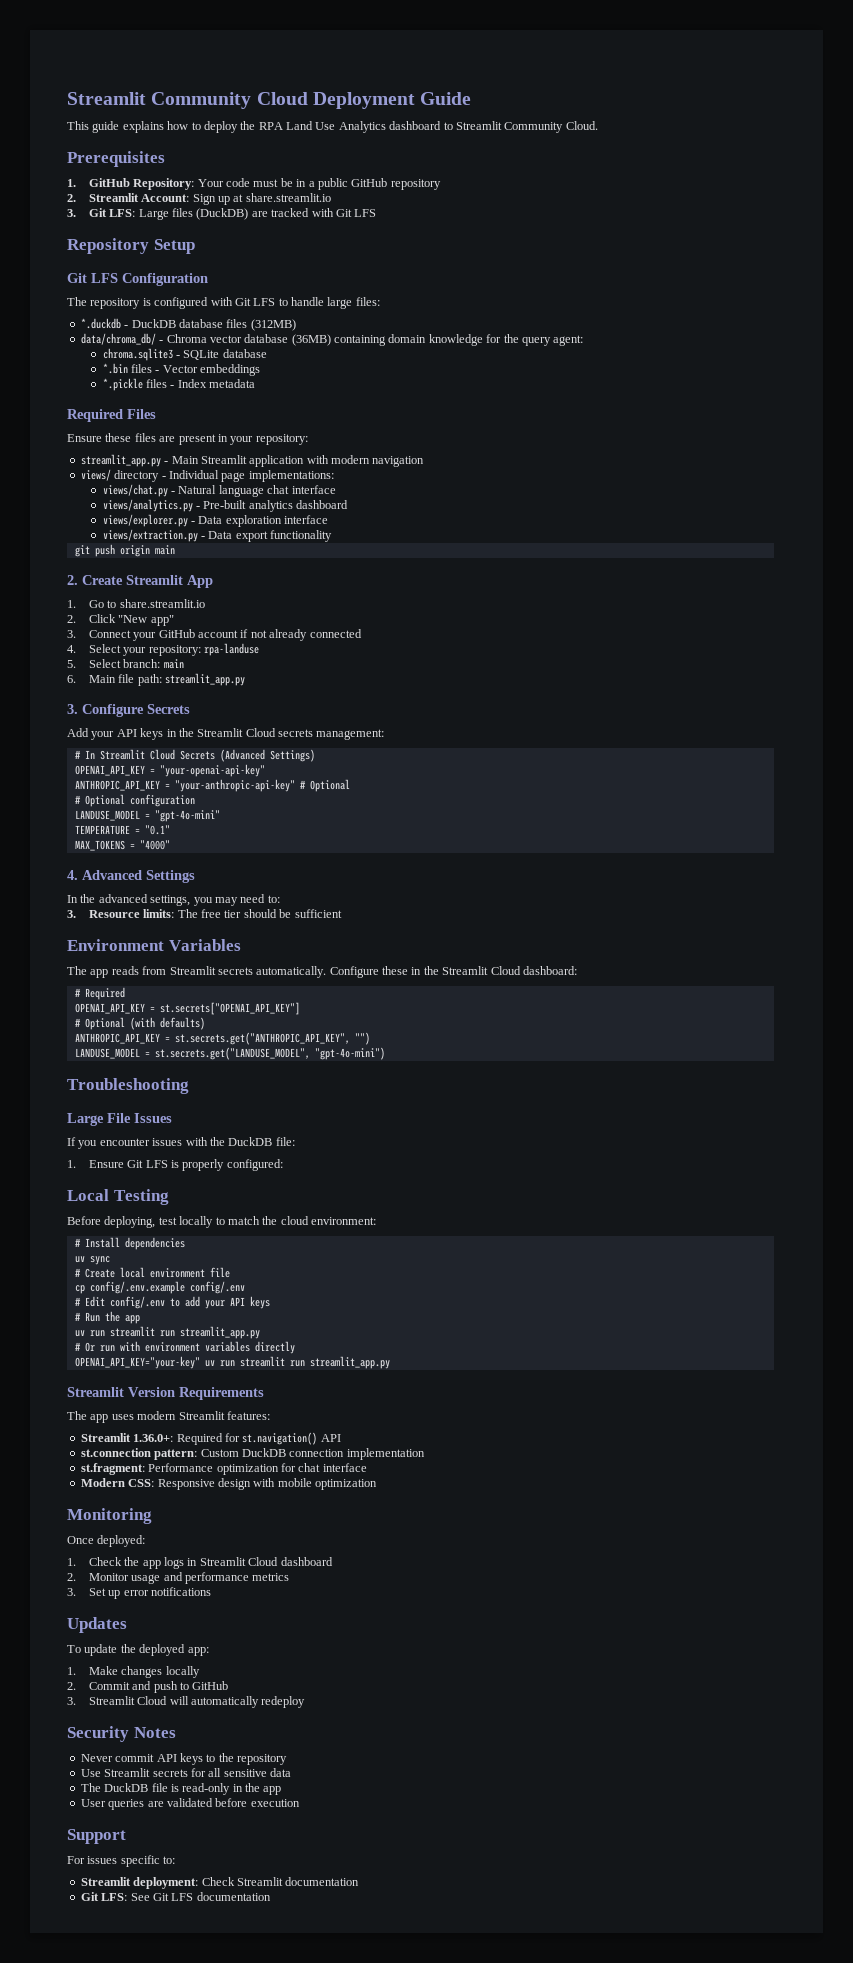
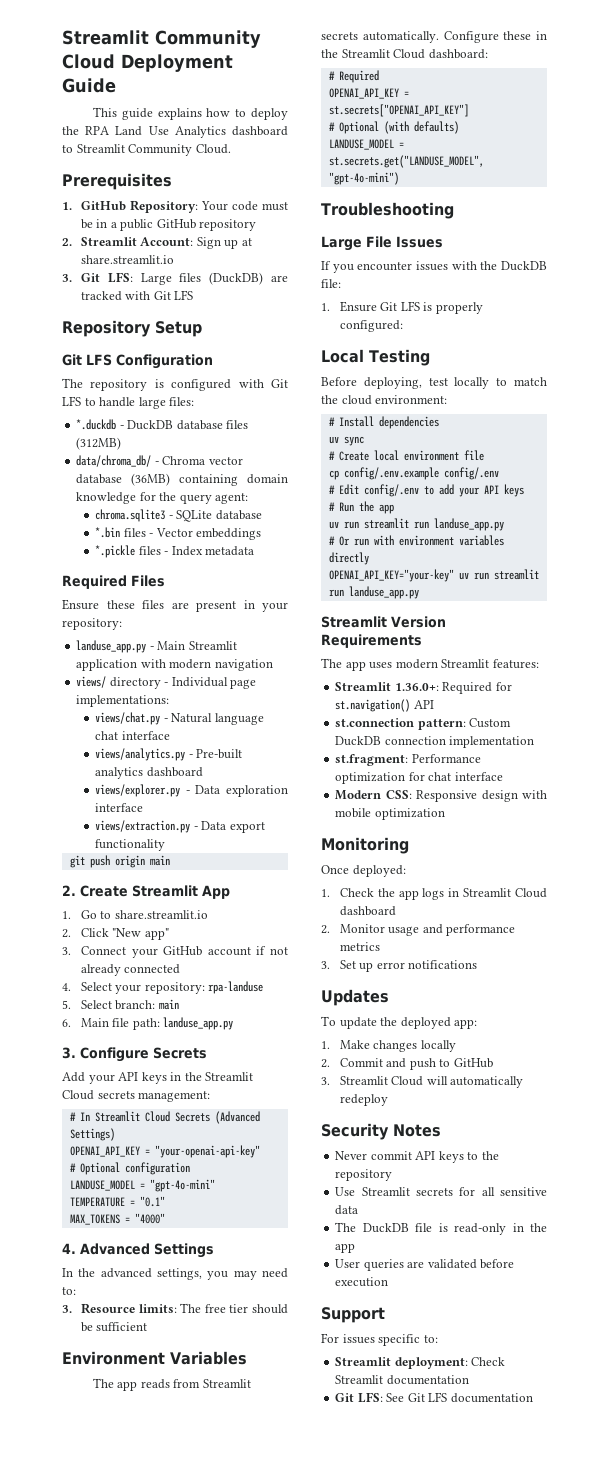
- streamlit_app.py - Main Streamlit application with modern navigation
+ landuse_app.py - Main Streamlit application with modern navigation
- 6. Main file path: streamlit_app.py
+ 6. Main file path: landuse_app.py
- ANTHROPIC_API_KEY = "your-anthropic-api-key" # Optional
- ANTHROPIC_API_KEY = st.secrets.get("ANTHROPIC_API_KEY", "")
  # Run the app
- uv run streamlit run streamlit_app.py
+ uv run streamlit run landuse_app.py
- OPENAI_API_KEY="your-key" uv run streamlit run streamlit_app.py
+ OPENAI_API_KEY="your-key" uv run streamlit run landuse_app.py

